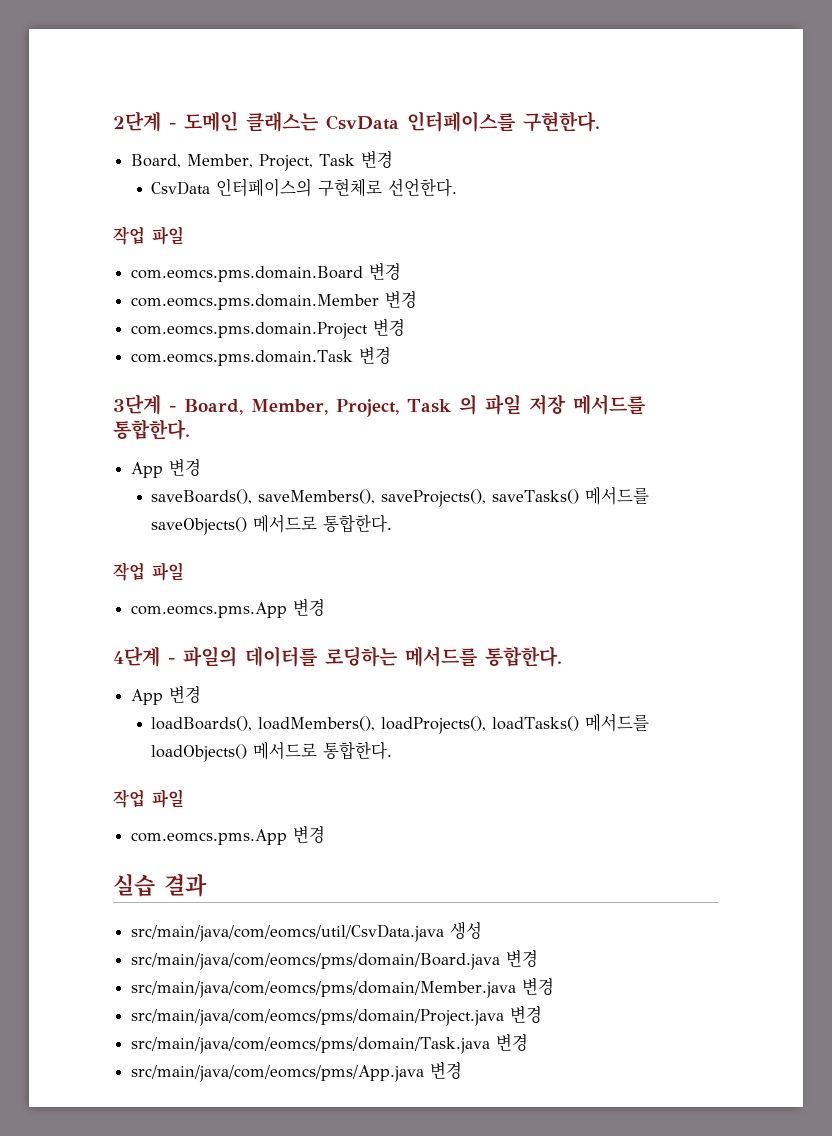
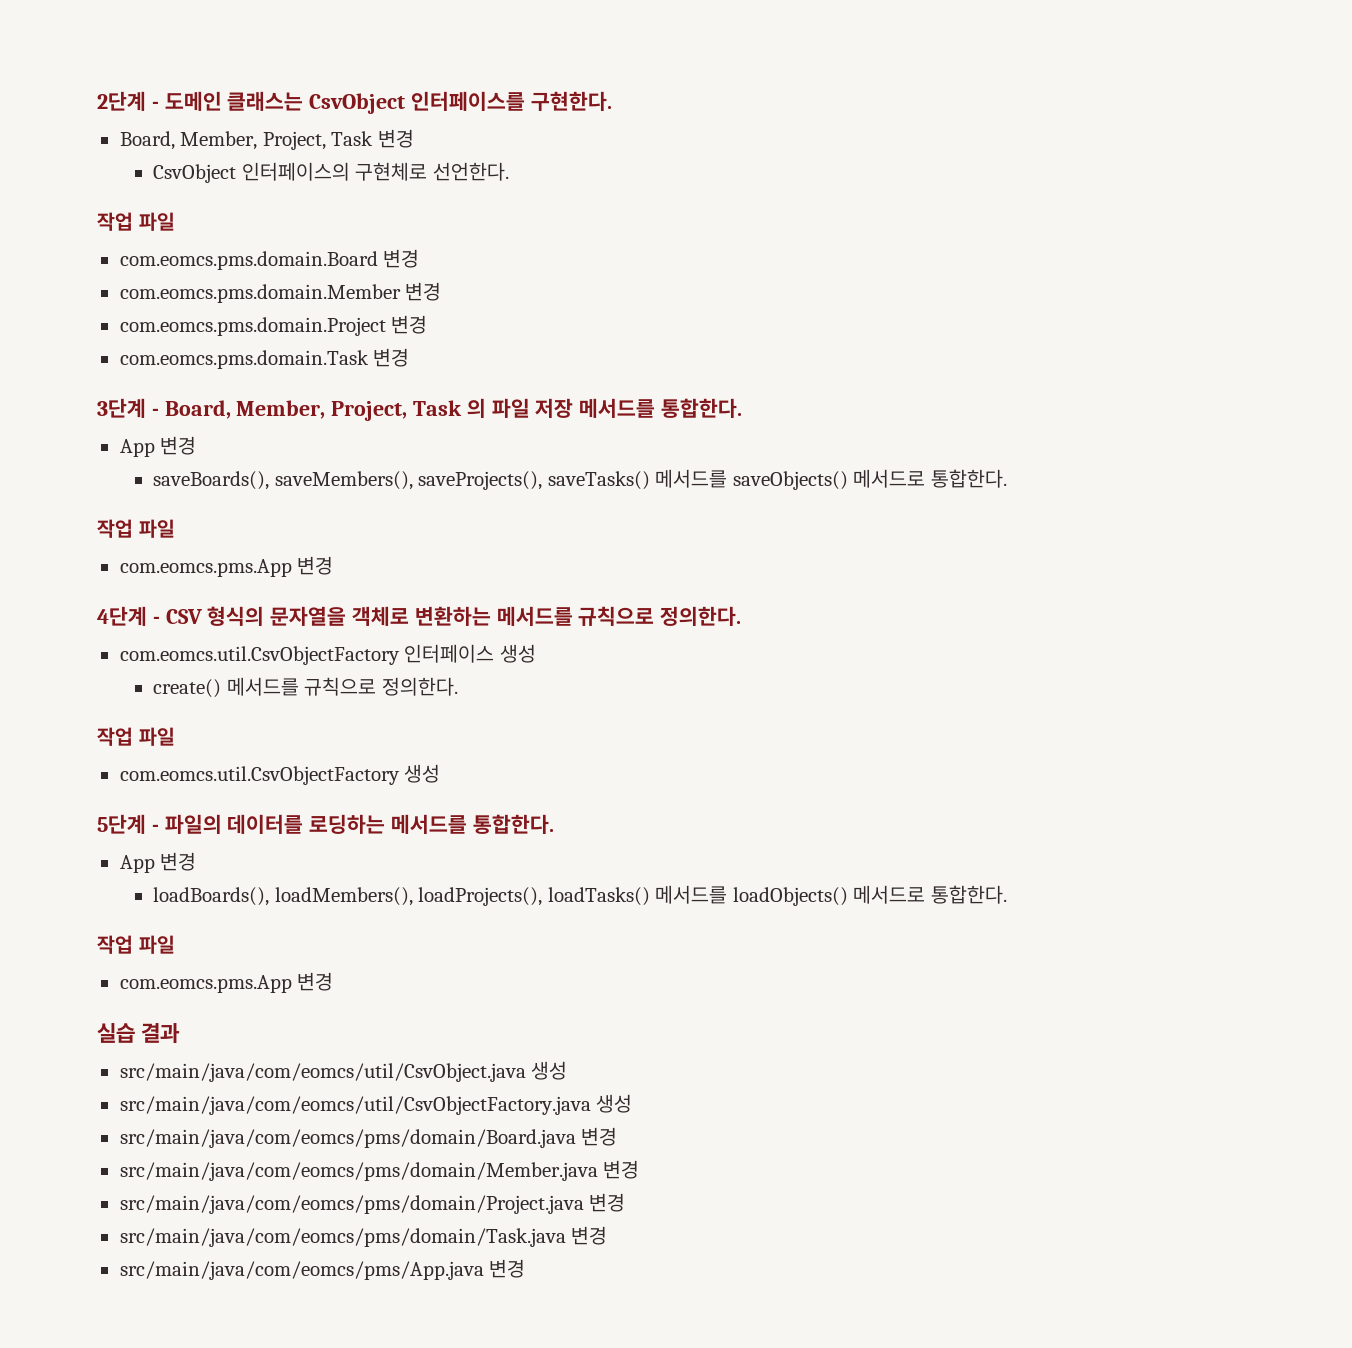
- 2단계 - 도메인 클래스는 CsvData 인터페이스를 구현한다.
+ 2단계 - 도메인 클래스는 CsvObject 인터페이스를 구현한다.
- CsvData 인터페이스의 구현체로 선언한다.
+ CsvObject 인터페이스의 구현체로 선언한다.
- 4단계 - 파일의 데이터를 로딩하는 메서드를 통합한다.
+ 4단계 - CSV 형식의 문자열을 객체로 변환하는 메서드를 규칙으로 정의한다.
+ com.eomcs.util.CsvObjectFactory 인터페이스 생성
+ create() 메서드를 규칙으로 정의한다.
+ 작업 파일
+ com.eomcs.util.CsvObjectFactory 생성
+ 5단계 - 파일의 데이터를 로딩하는 메서드를 통합한다.
- src/main/java/com/eomcs/util/CsvData.java 생성
+ src/main/java/com/eomcs/util/CsvObject.java 생성
+ src/main/java/com/eomcs/util/CsvObjectFactory.java 생성

